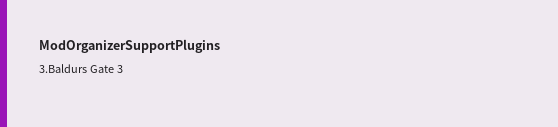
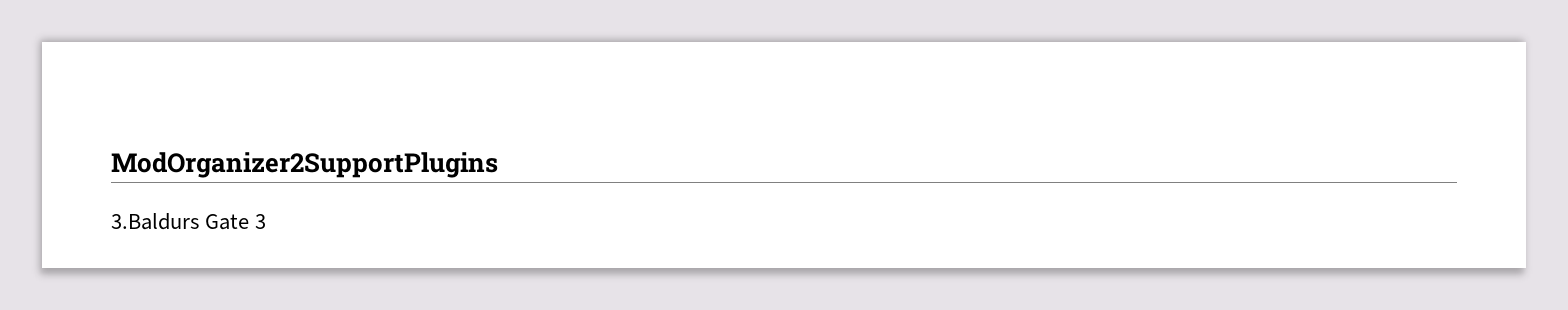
- ModOrganizerSupportPlugins
+ ModOrganizer2SupportPlugins

